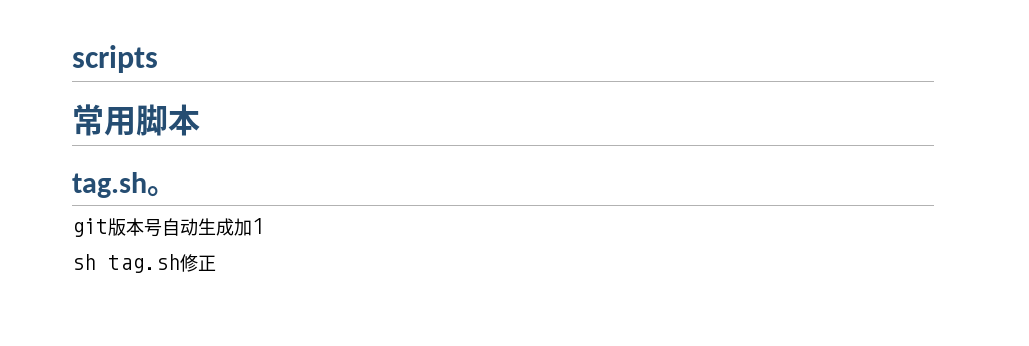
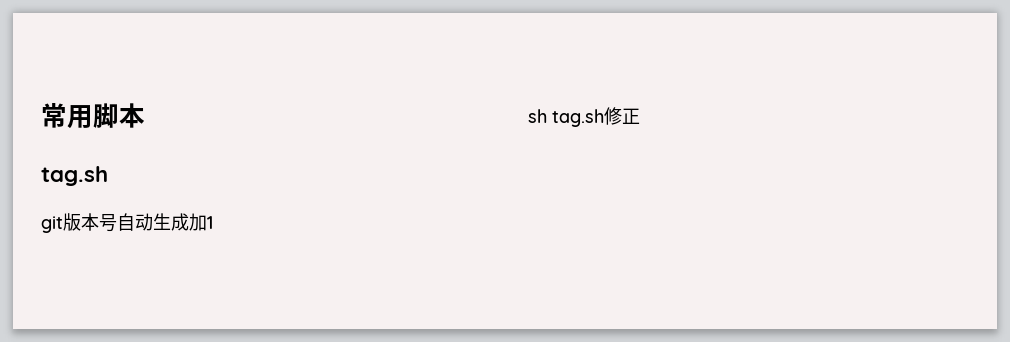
- scripts
  常用脚本
- tag.sh。
+ tag.sh

